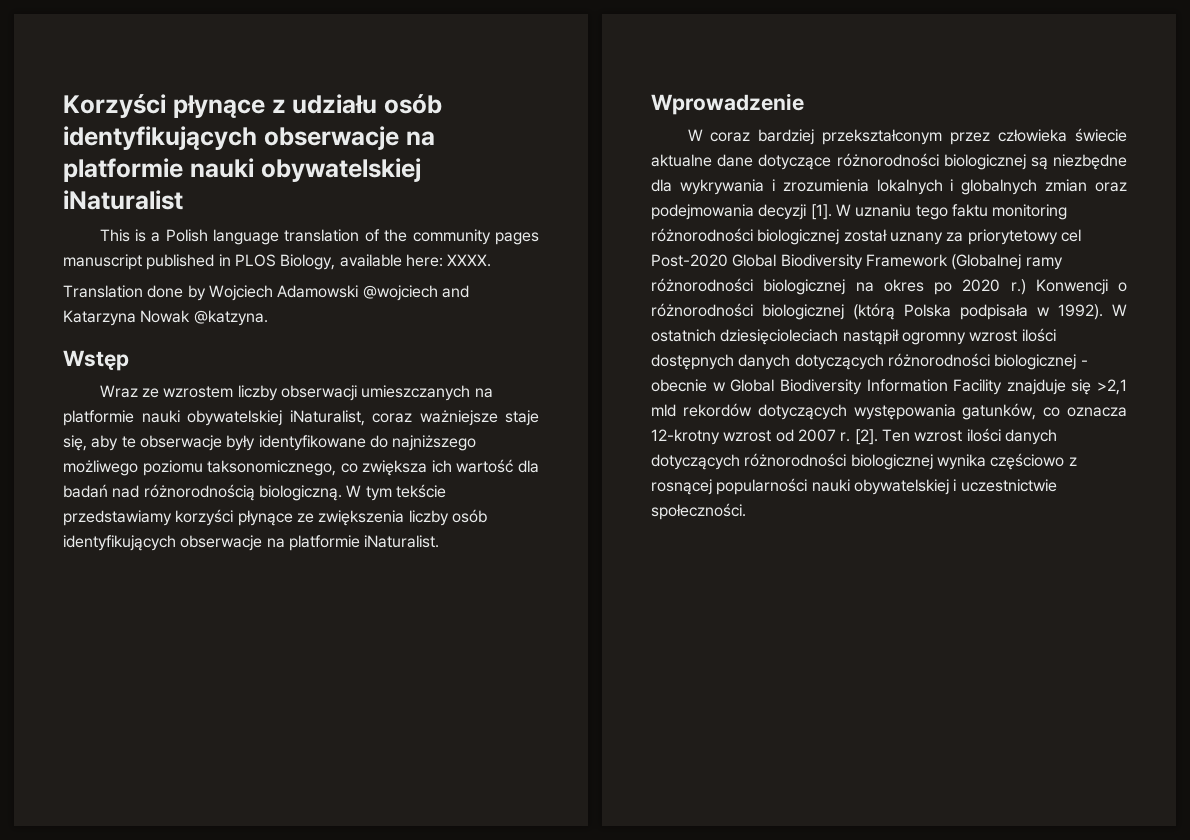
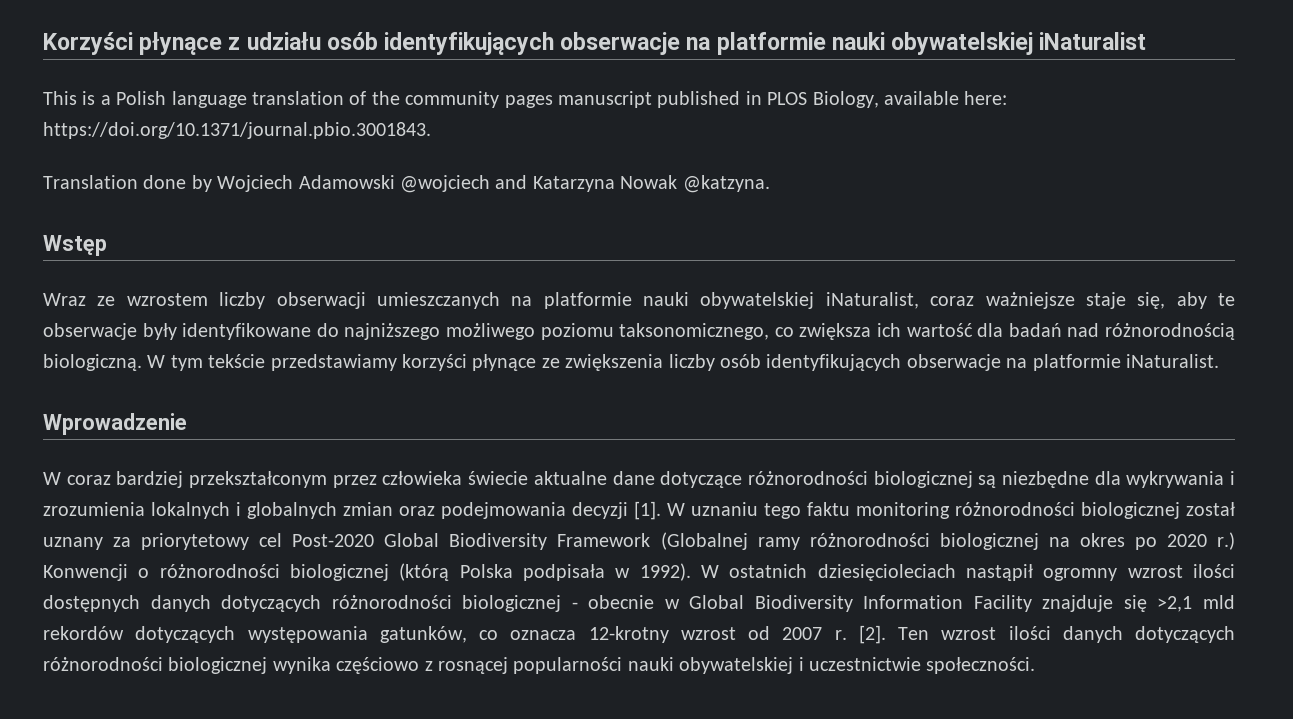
- This is a Polish language translation of the community pages manuscript published in PLOS Biology, available here: XXXX.
+ This is a Polish language translation of the community pages manuscript published in PLOS Biology, available here: https://doi.org/10.1371/journal.pbio.3001843.

